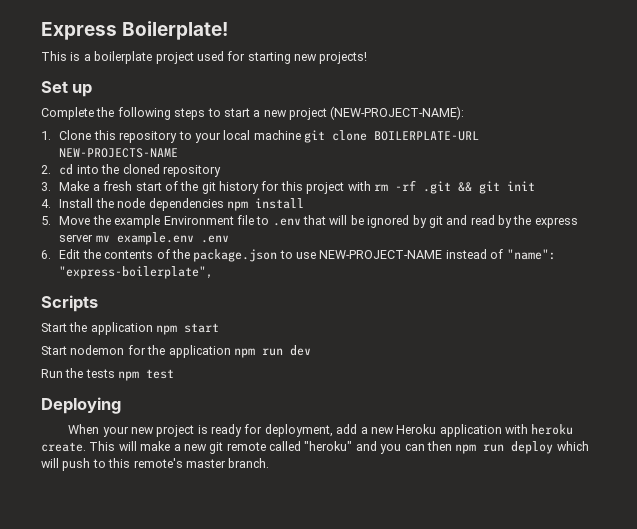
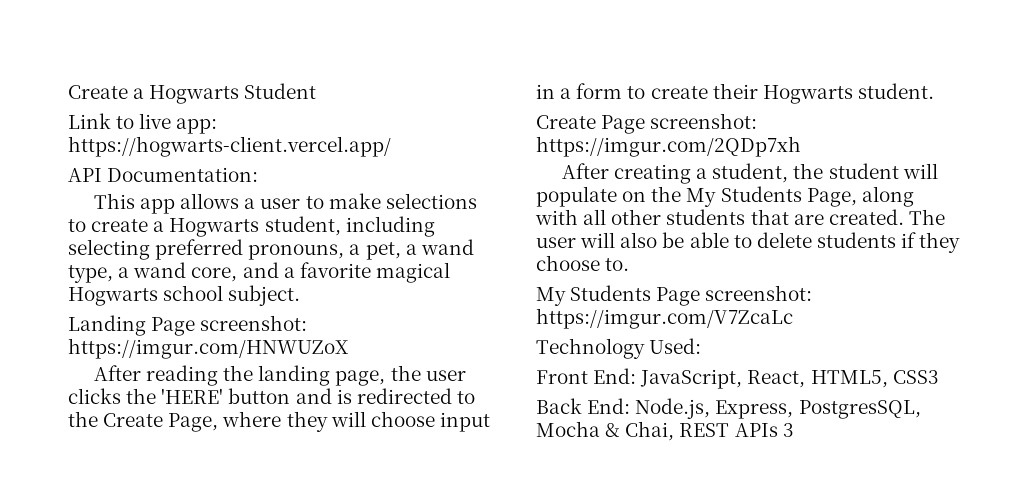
- Express Boilerplate!
- This is a boilerplate project used for starting new projects!
- Set up
- Complete the following steps to start a new project (NEW-PROJECT-NAME):
- 1. Clone this repository to your local machine git clone BOILERPLATE-URL NEW-PROJECTS-NAME
- 2. cd into the cloned repository
- 3. Make a fresh start of the git history for this project with rm -rf .git && git init
- 4. Install the node dependencies npm install
- 5. Move the example Environment file to .env that will be ignored by git and read by the express server mv example.env .env
- 6. Edit the contents of the package.json to use NEW-PROJECT-NAME instead of "name": "express-boilerplate",
- Scripts
- Start the application npm start
- Start nodemon for the application npm run dev
- Run the tests npm test
- Deploying
- When your new project is ready for deployment, add a new Heroku application with heroku create. This will make a new git remote called "heroku" and you can then npm run deploy which will push to this remote's master branch.
+ Create a Hogwarts Student
+ Link to live app: https://hogwarts-client.vercel.app/
+ API Documentation:
+ This app allows a user to make selections to create a Hogwarts student, including selecting preferred pronouns, a pet, a wand type, a wand core, and a favorite magical Hogwarts school subject.
+ Landing Page screenshot: https://imgur.com/HNWUZoX
+ After reading the landing page, the user clicks the 'HERE' button and is redirected to the Create Page, where they will choose input in a form to create their Hogwarts student.
+ Create Page screenshot: https://imgur.com/2QDp7xh
+ After creating a student, the student will populate on the My Students Page, along with all other students that are created. The user will also be able to delete students if they choose to.
+ My Students Page screenshot: https://imgur.com/V7ZcaLc
+ Technology Used:
+ Front End: JavaScript, React, HTML5, CSS3
+ Back End: Node.js, Express, PostgresSQL, Mocha & Chai, REST APIs 3

